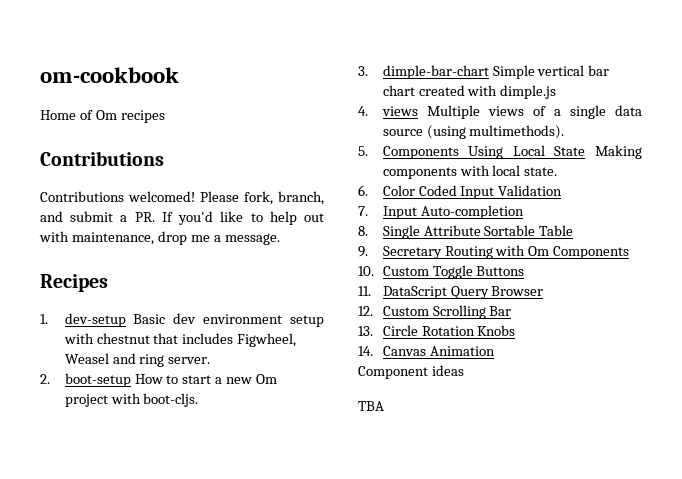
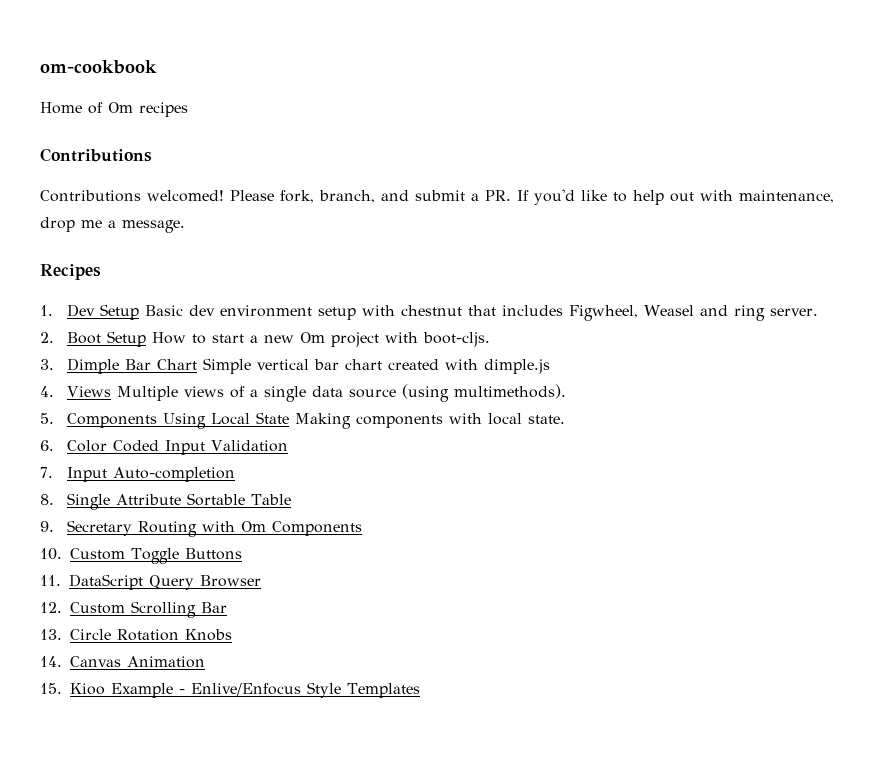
- 1. dev-setup Basic dev environment setup with chestnut that includes Figwheel, Weasel and ring server.
+ 1. Dev Setup Basic dev environment setup with chestnut that includes Figwheel, Weasel and ring server.
- 2. boot-setup How to start a new Om project with boot-cljs.
+ 2. Boot Setup How to start a new Om project with boot-cljs.
- 3. dimple-bar-chart Simple vertical bar chart created with dimple.js
+ 3. Dimple Bar Chart Simple vertical bar chart created with dimple.js
- 4. views Multiple views of a single data source (using multimethods).
+ 4. Views Multiple views of a single data source (using multimethods).
- Component ideas
- TBA
+ 15. Kioo Example - Enlive/Enfocus Style Templates

